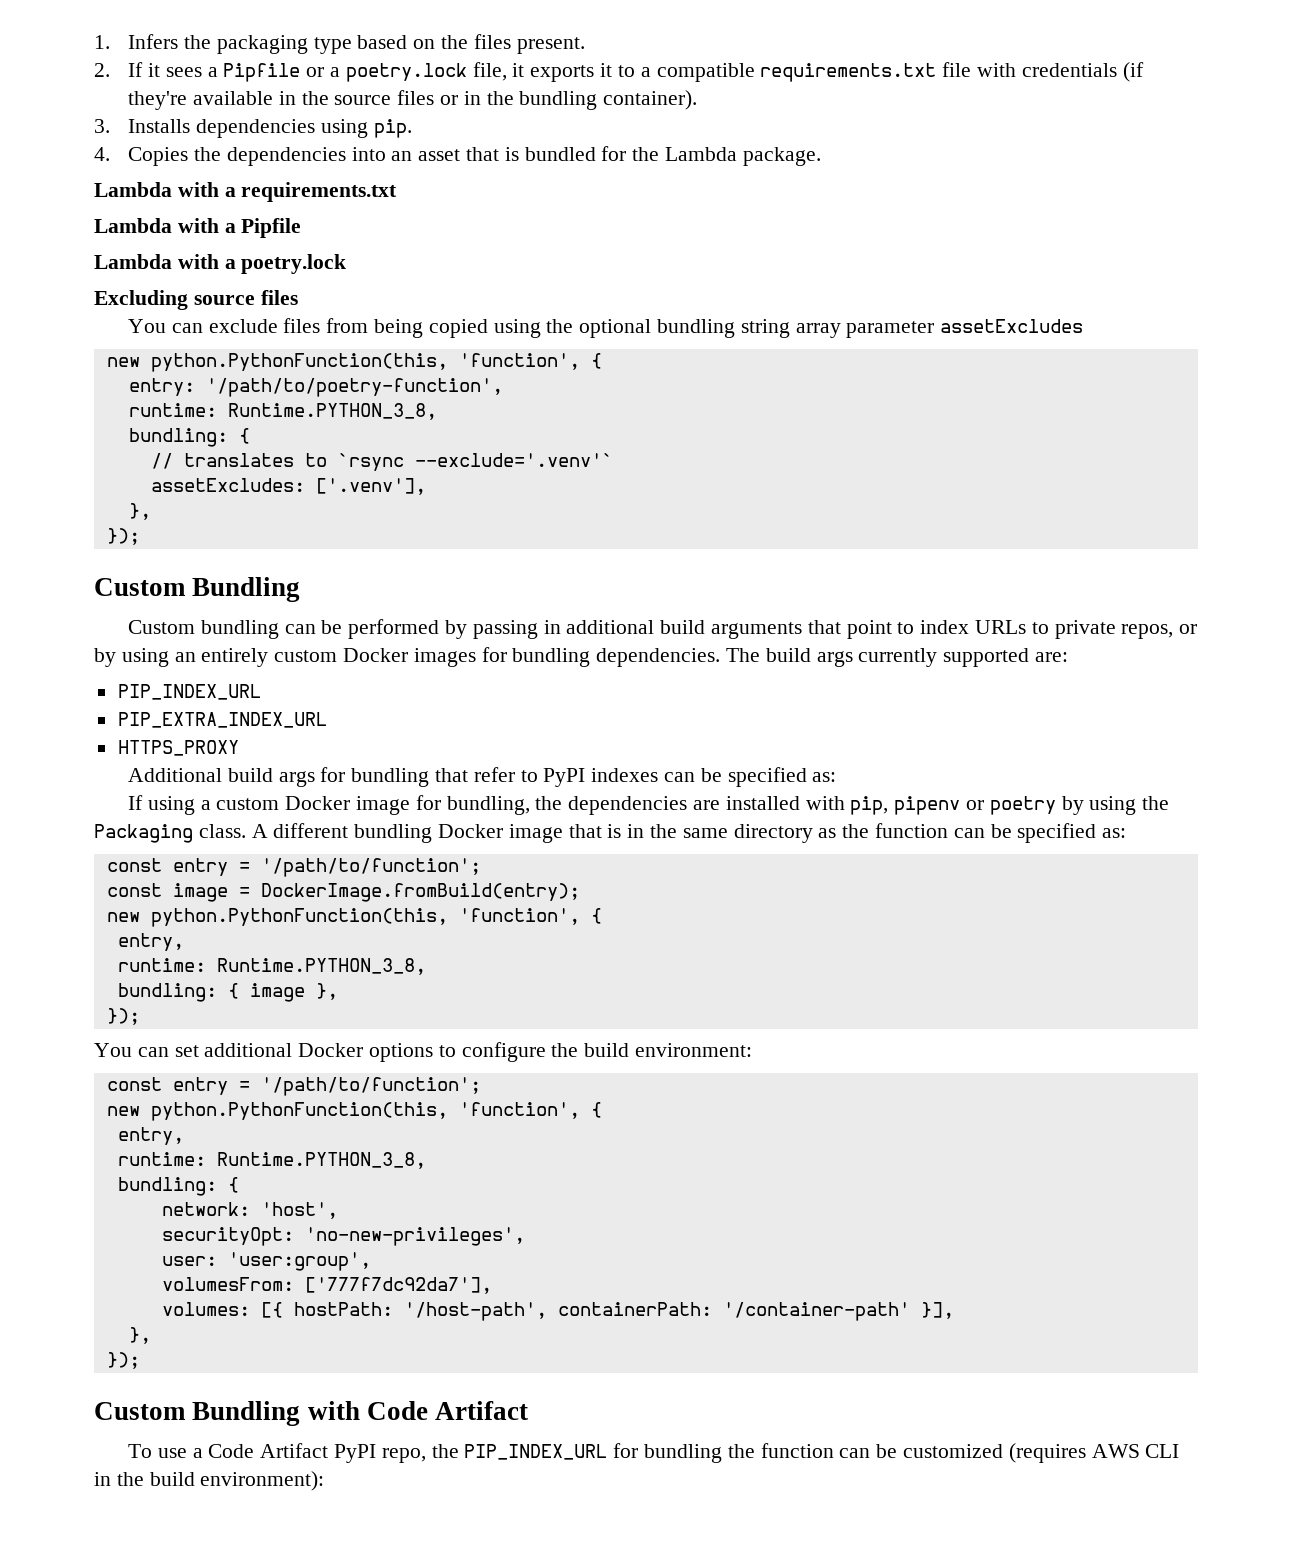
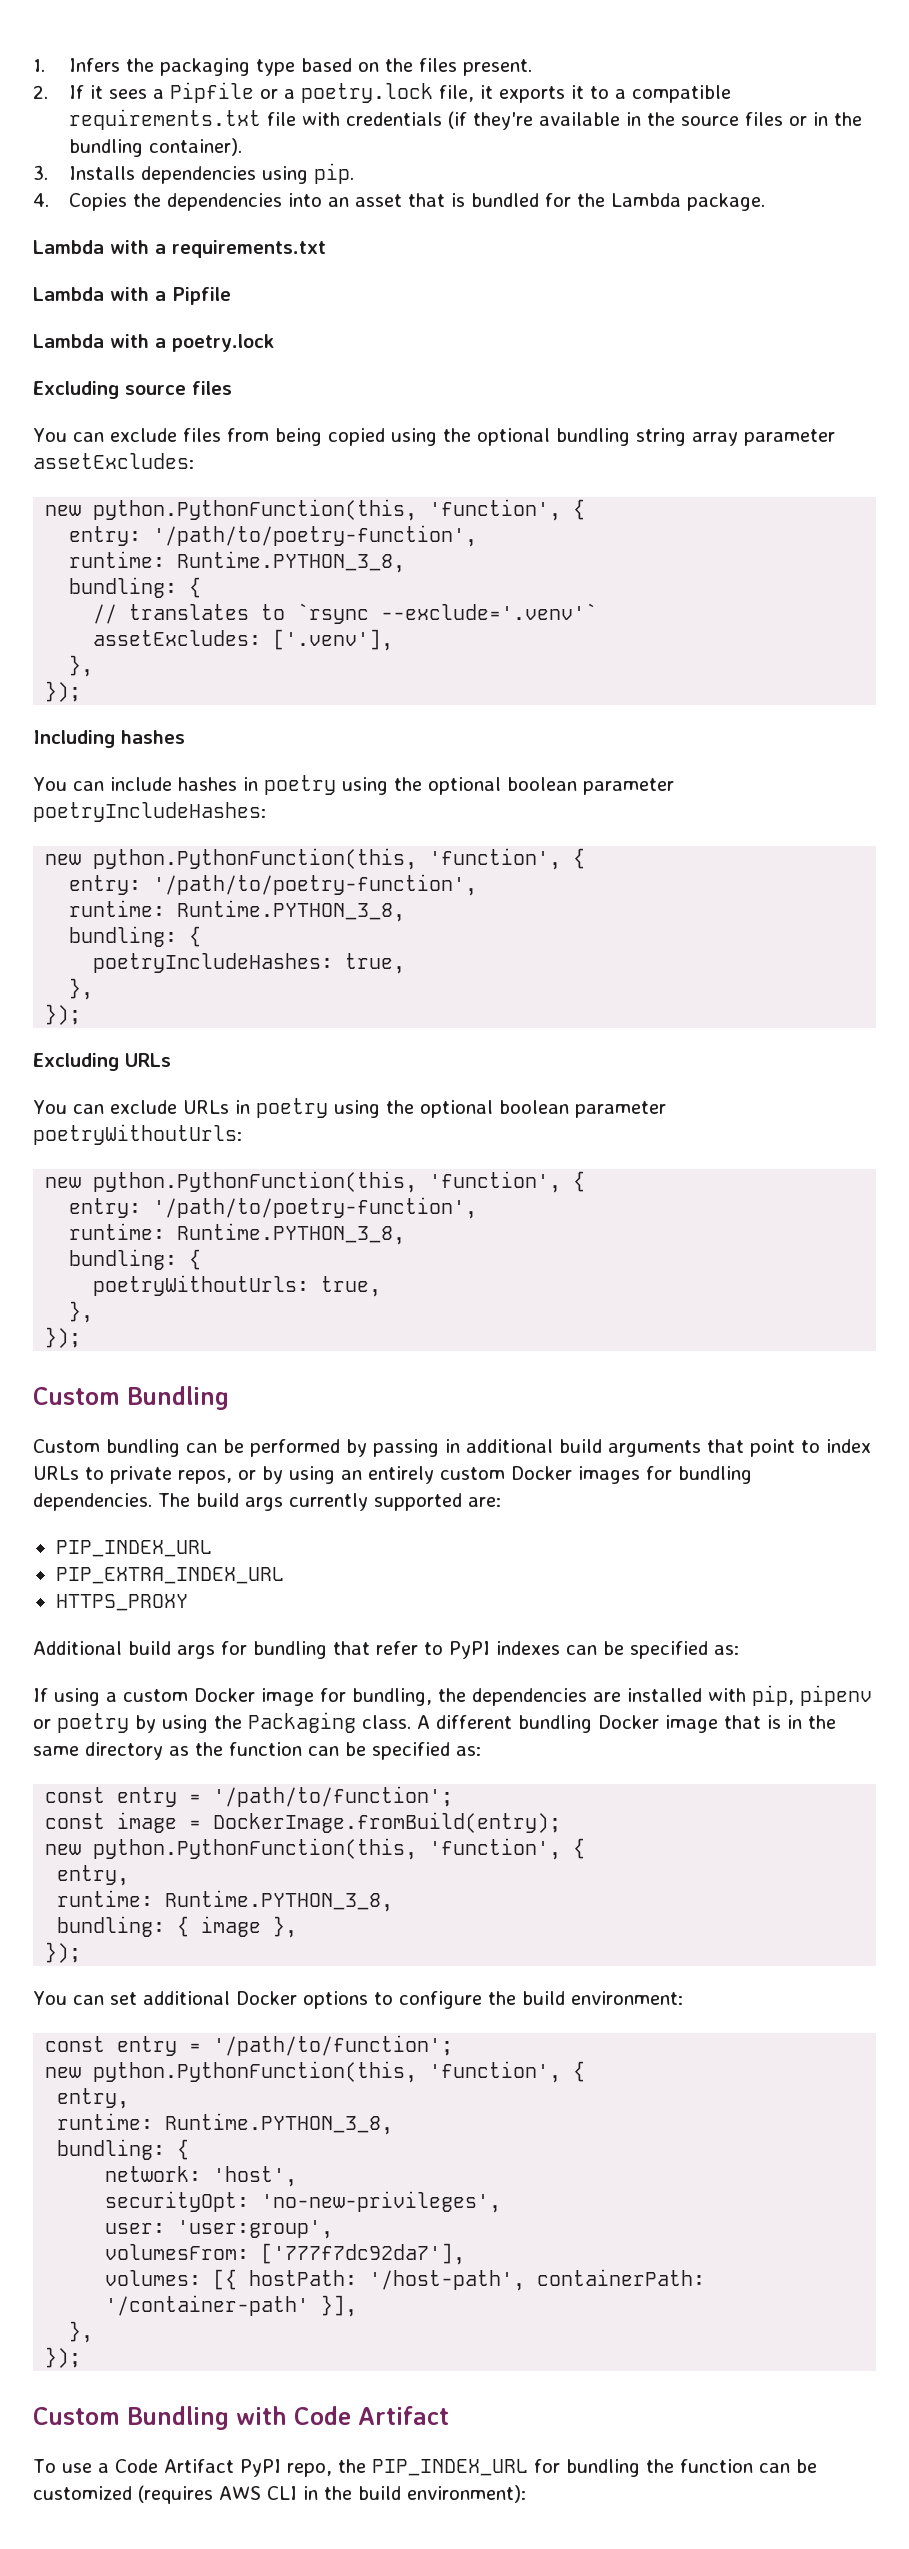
- You can exclude files from being copied using the optional bundling string array parameter assetExcludes
+ You can exclude files from being copied using the optional bundling string array parameter assetExcludes:
+ Including hashes
+ You can include hashes in poetry using the optional boolean parameter poetryIncludeHashes:
+ new python.PythonFunction(this, 'function', {
+ entry: '/path/to/poetry-function',
+ runtime: Runtime.PYTHON_3_8,
+ bundling: {
+ poetryIncludeHashes: true,
+ },
+ });
+ Excluding URLs
+ You can exclude URLs in poetry using the optional boolean parameter poetryWithoutUrls:
+ new python.PythonFunction(this, 'function', {
+ entry: '/path/to/poetry-function',
+ runtime: Runtime.PYTHON_3_8,
+ bundling: {
+ poetryWithoutUrls: true,
+ },
+ });

